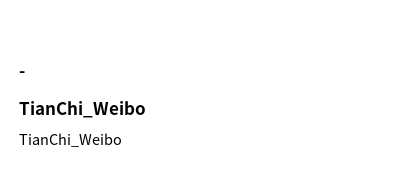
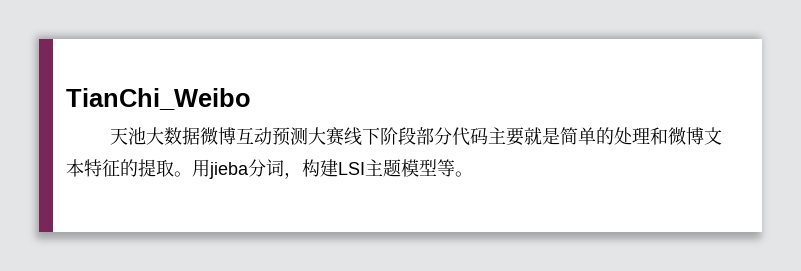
- -
  TianChi_Weibo
- TianChi_Weibo
+ 天池大数据微博互动预测大赛线下阶段部分代码主要就是简单的处理和微博文本特征的提取。用jieba分词，构建LSI主题模型等。

